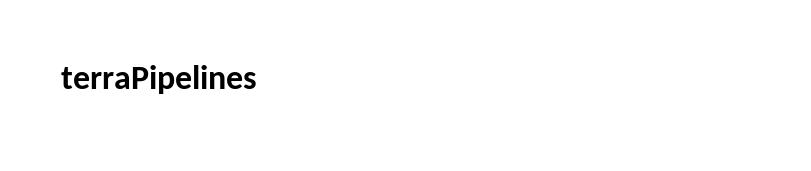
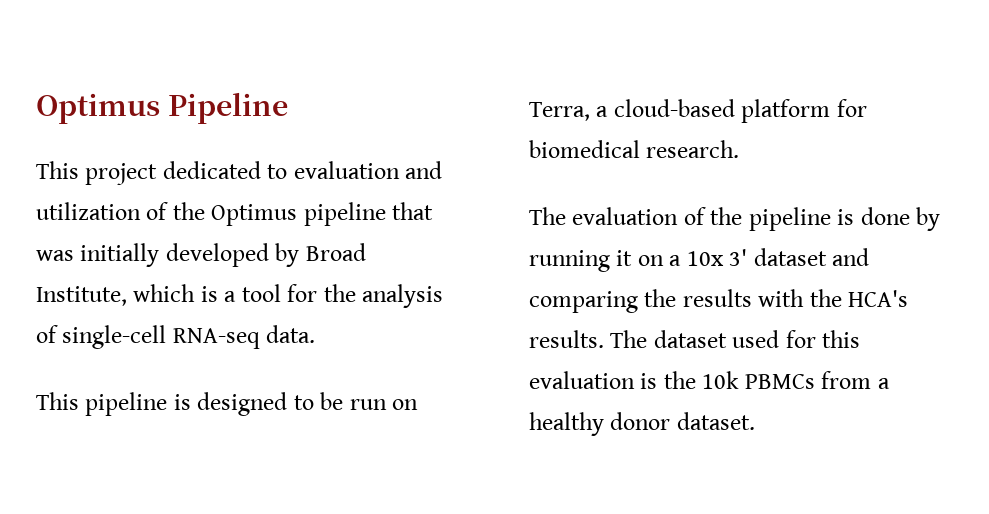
- terraPipelines
+ Optimus Pipeline
+ This project dedicated to evaluation and utilization of the Optimus pipeline that was initially developed by Broad Institute, which is a tool for the analysis of single-cell RNA-seq data.
+ This pipeline is designed to be run on Terra, a cloud-based platform for biomedical research.
+ The evaluation of the pipeline is done by running it on a 10x 3' dataset and comparing the results with the HCA's results. The dataset used for this evaluation is the 10k PBMCs from a healthy donor dataset.

